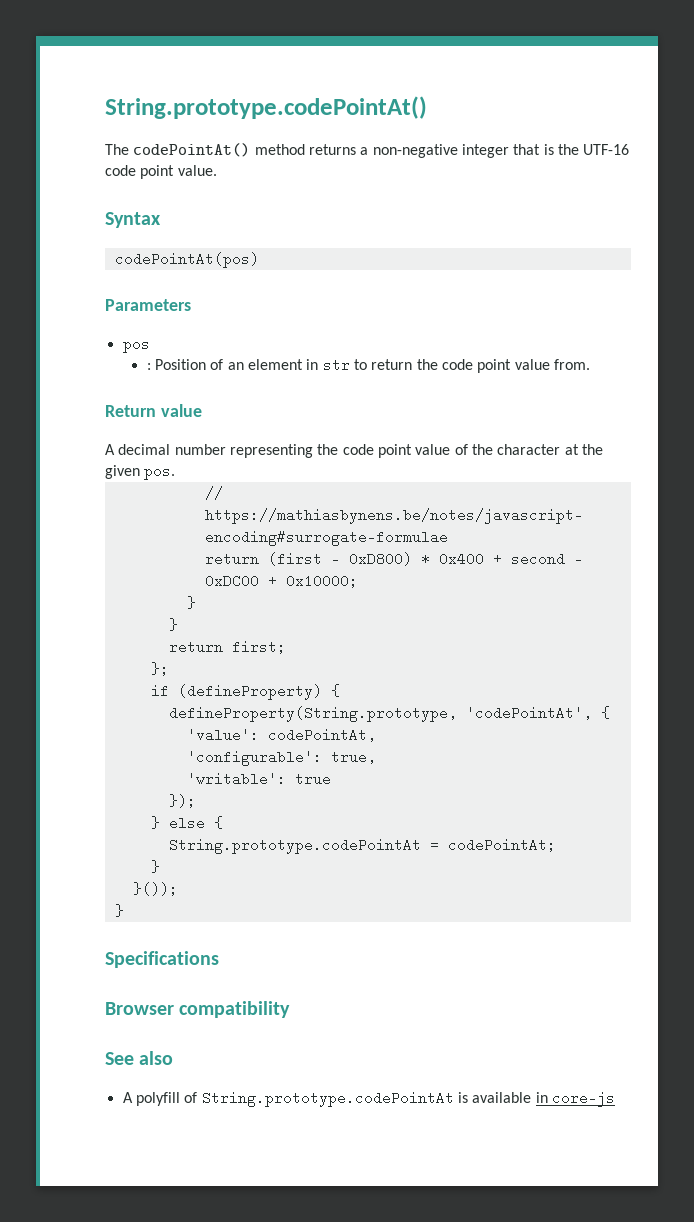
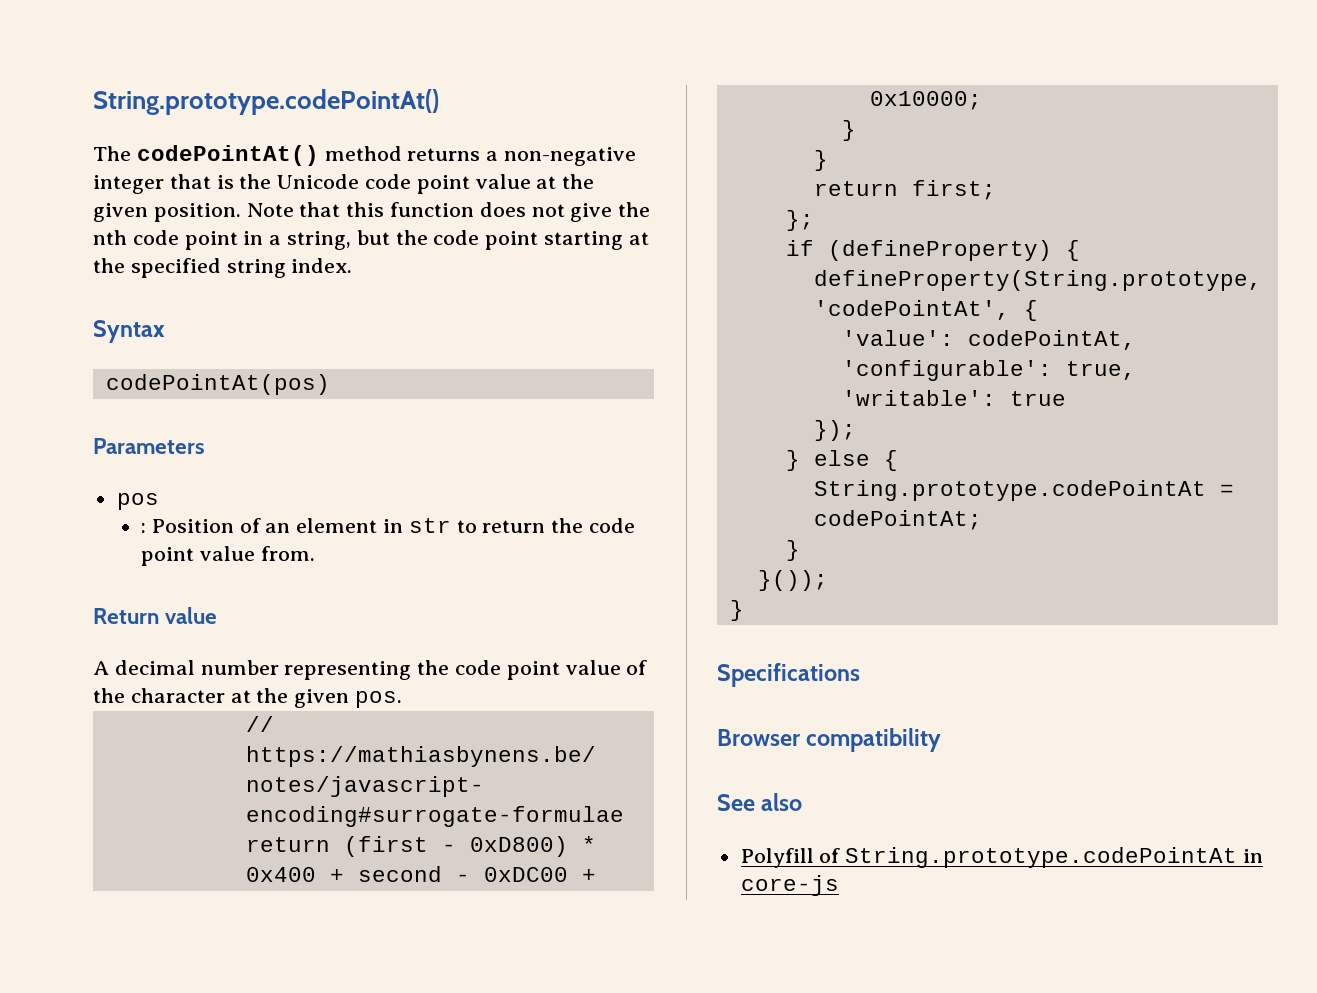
- The codePointAt() method returns a non-negative integer that is the UTF-16 code point value.
+ The codePointAt() method returns a non-negative integer that is the Unicode code point value at the given position. Note that this function does not give the nth code point in a string, but the code point starting at the specified string index.
- A polyfill of String.prototype.codePointAt is available in core-js
+ Polyfill of String.prototype.codePointAt in core-js

